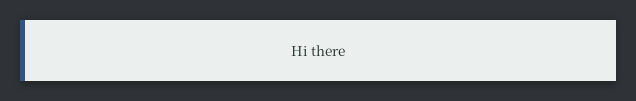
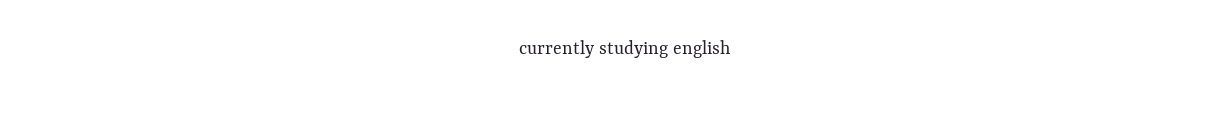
- Hi there
+ currently studying english

